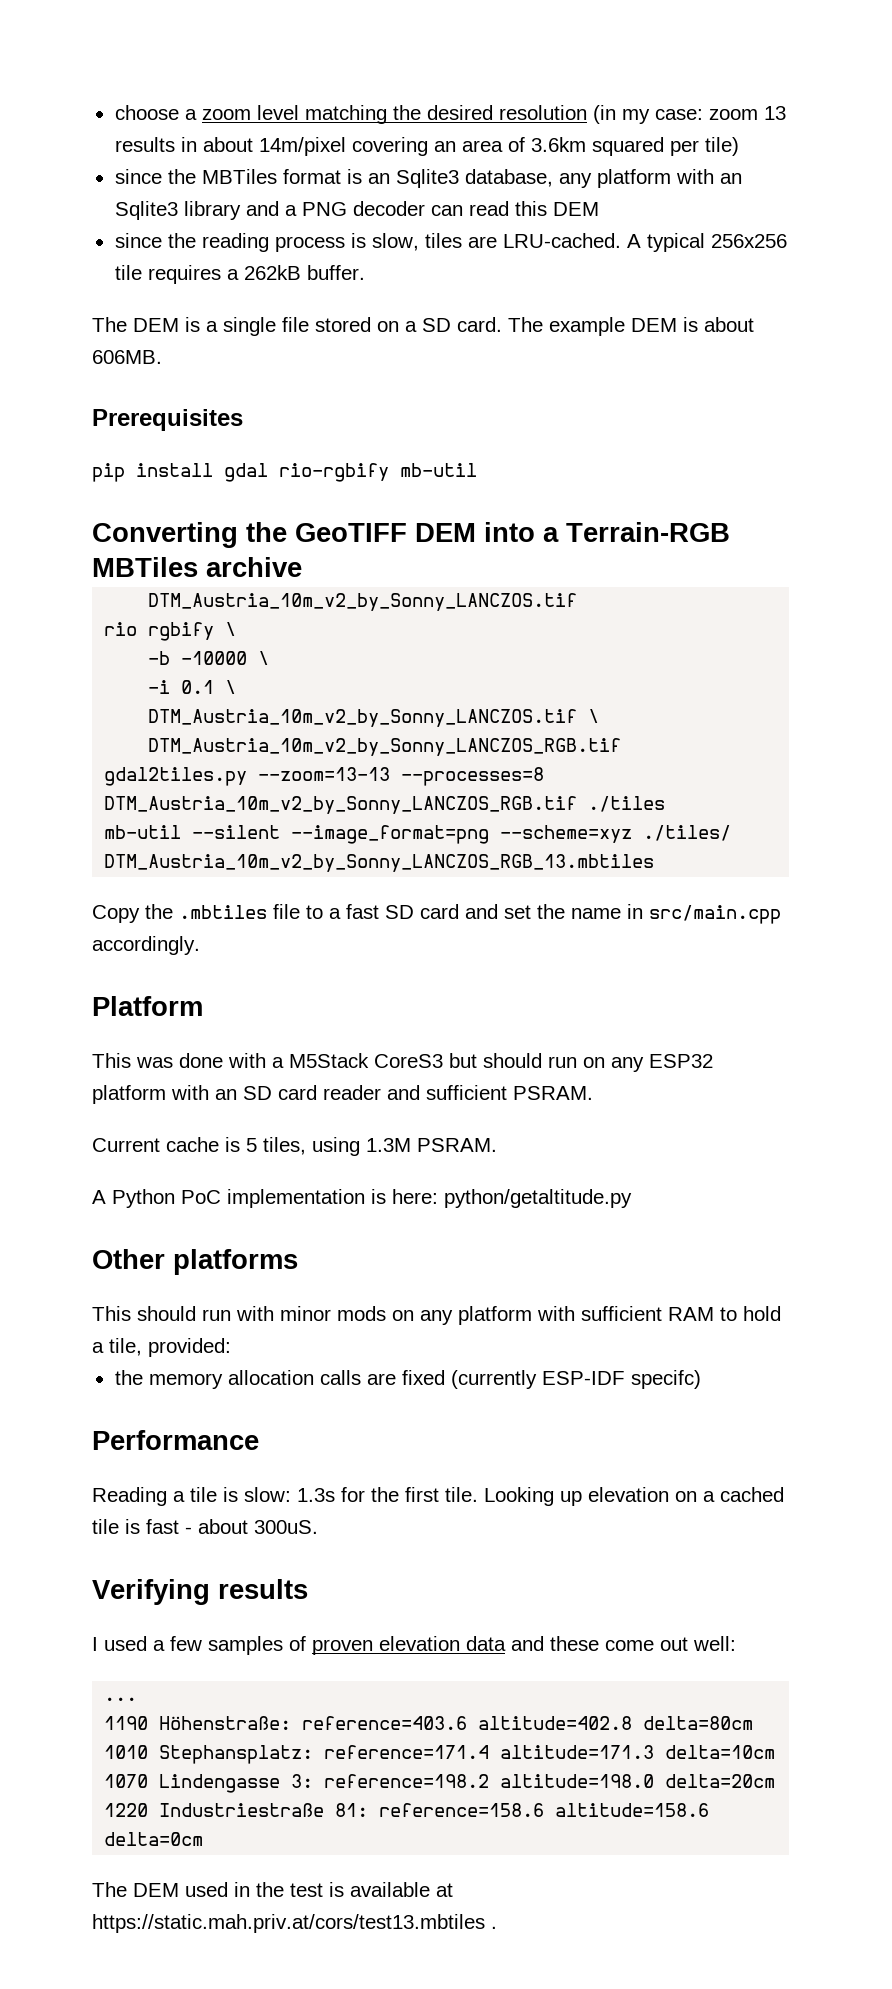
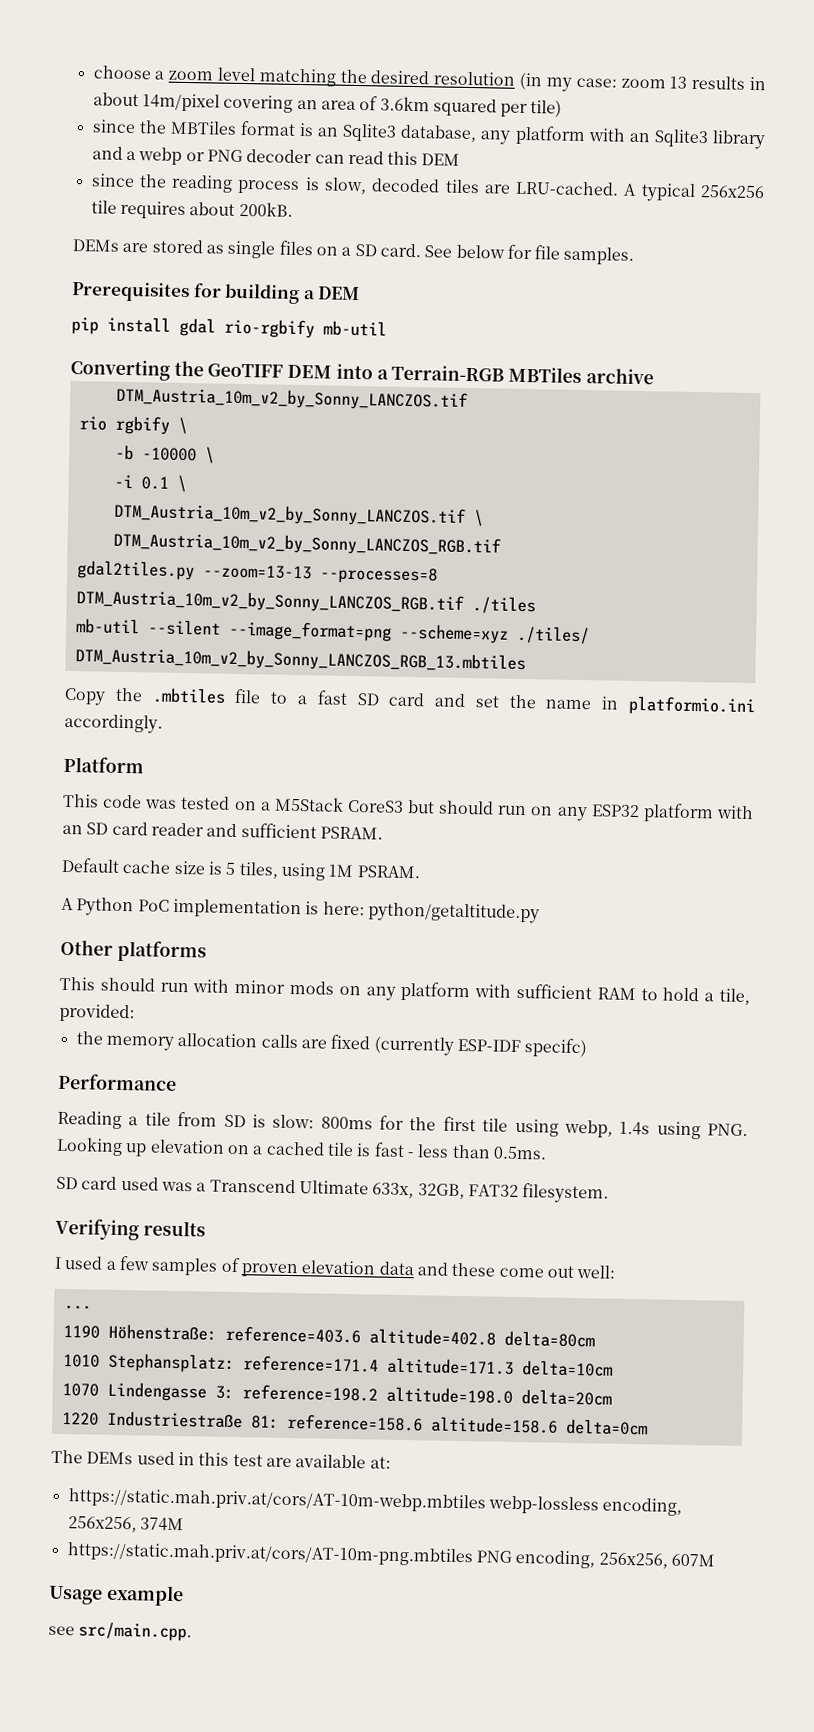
- since the MBTiles format is an Sqlite3 database, any platform with an Sqlite3 library and a PNG decoder can read this DEM
+ since the MBTiles format is an Sqlite3 database, any platform with an Sqlite3 library and a webp or PNG decoder can read this DEM
- since the reading process is slow, tiles are LRU-cached.
+ since the reading process is slow, decoded tiles are LRU-cached.
- A typical 256x256 tile requires a 262kB buffer.
- The DEM is a single file stored on a SD card. The example DEM is about 606MB.
- Prerequisites
+ A typical 256x256 tile requires about 200kB.
+ DEMs are stored as single files on a SD card. See below for file samples.
+ Prerequisites for building a DEM
- Copy the .mbtiles file to a fast SD card and set the name in src/main.cpp accordingly.
+ Copy the .mbtiles file to a fast SD card and set the name in platformio.ini accordingly.
- This was done with a M5Stack CoreS3 but should run on any ESP32 platform with an SD card reader and sufficient PSRAM.
+ This code was tested on a M5Stack CoreS3 but should run on any ESP32 platform with an SD card reader and sufficient PSRAM.
- Current cache is 5 tiles, using 1.3M PSRAM.
+ Default cache size is 5 tiles, using 1M PSRAM.
- Reading a tile is slow: 1.3s for the first tile. Looking up elevation on a cached tile is fast - about 300uS.
+ Reading a tile from SD is slow: 800ms for the first tile using webp, 1.4s using PNG. Looking up elevation on a cached tile is fast - less than 0.5ms.
+ SD card used was a Transcend Ultimate 633x, 32GB, FAT32 filesystem.
- The DEM used in the test is available at https://static.mah.priv.at/cors/test13.mbtiles .
+ The DEMs used in this test are available at:
+ https://static.mah.priv.at/cors/AT-10m-webp.mbtiles webp-lossless encoding, 256x256, 374M
+ https://static.mah.priv.at/cors/AT-10m-png.mbtiles PNG encoding, 256x256, 607M
+ Usage example
+ see src/main.cpp.

